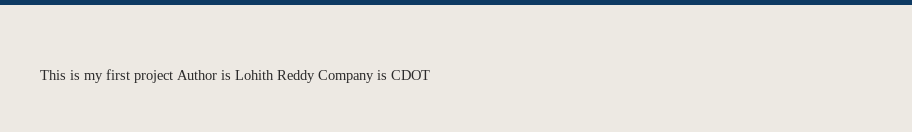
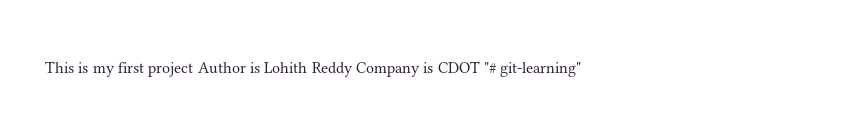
- This is my first project Author is Lohith Reddy Company is CDOT
+ This is my first project Author is Lohith Reddy Company is CDOT "# git-learning"

